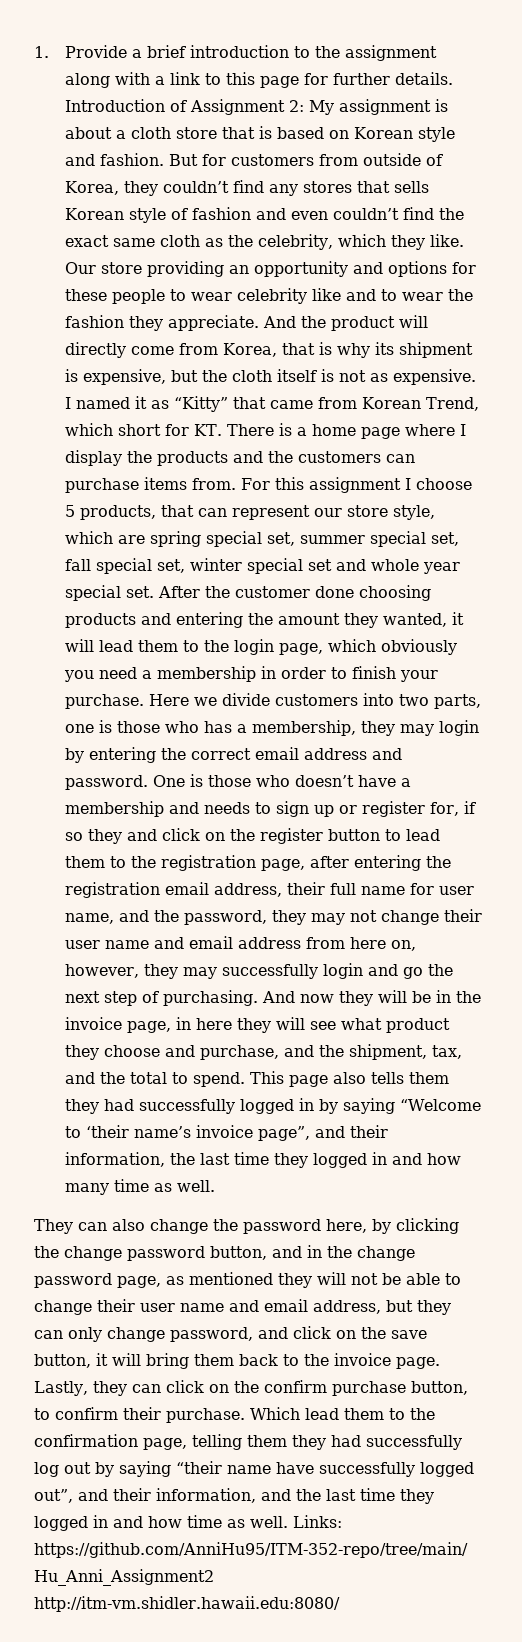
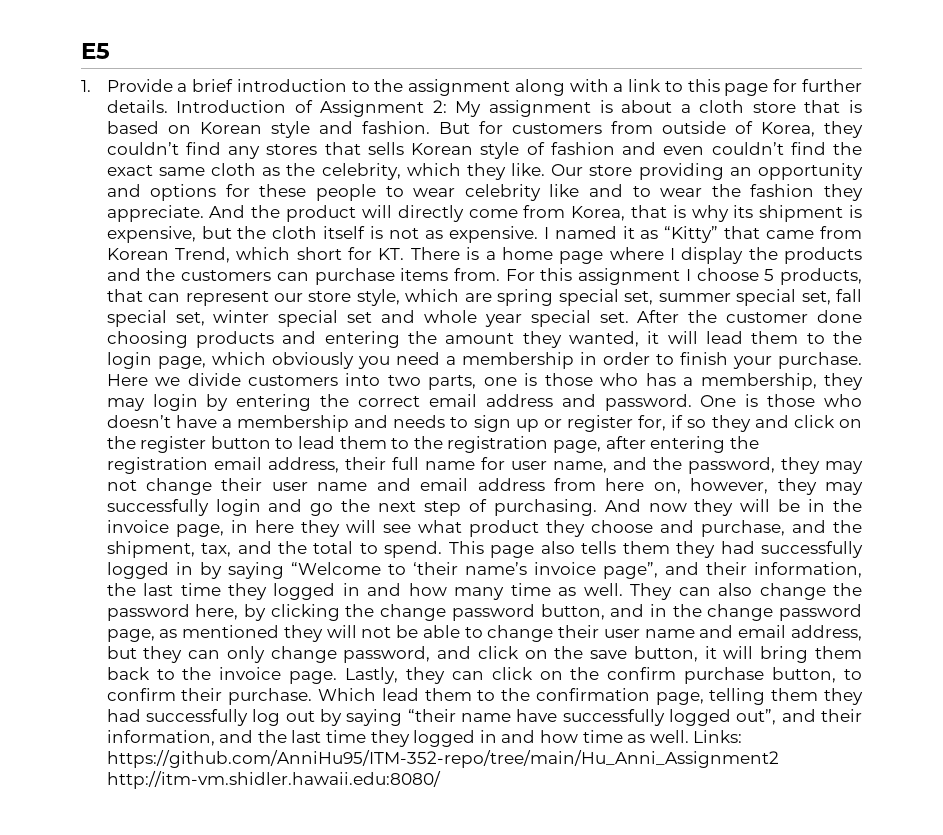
+ E5
- This page also tells them they had successfully logged in by saying “Welcome to ‘their name’s invoice page”, and their information, the last time they logged in and how many time as well.
- They can also change the password here, by clicking the change password button, and in the change password page, as mentioned they will not be able to change their user name and email address, but they can only change password, and click on the save button, it will bring them back to the invoice page.
+ This page also tells them they had successfully logged in by saying “Welcome to ‘their name’s invoice page”, and their information, the last time they logged in and how many time as well. They can also change the password here, by clicking the change password button, and in the change password page, as mentioned they will not be able to change their user name and email address, but they can only change password, and click on the save button, it will bring them back to the invoice page.

